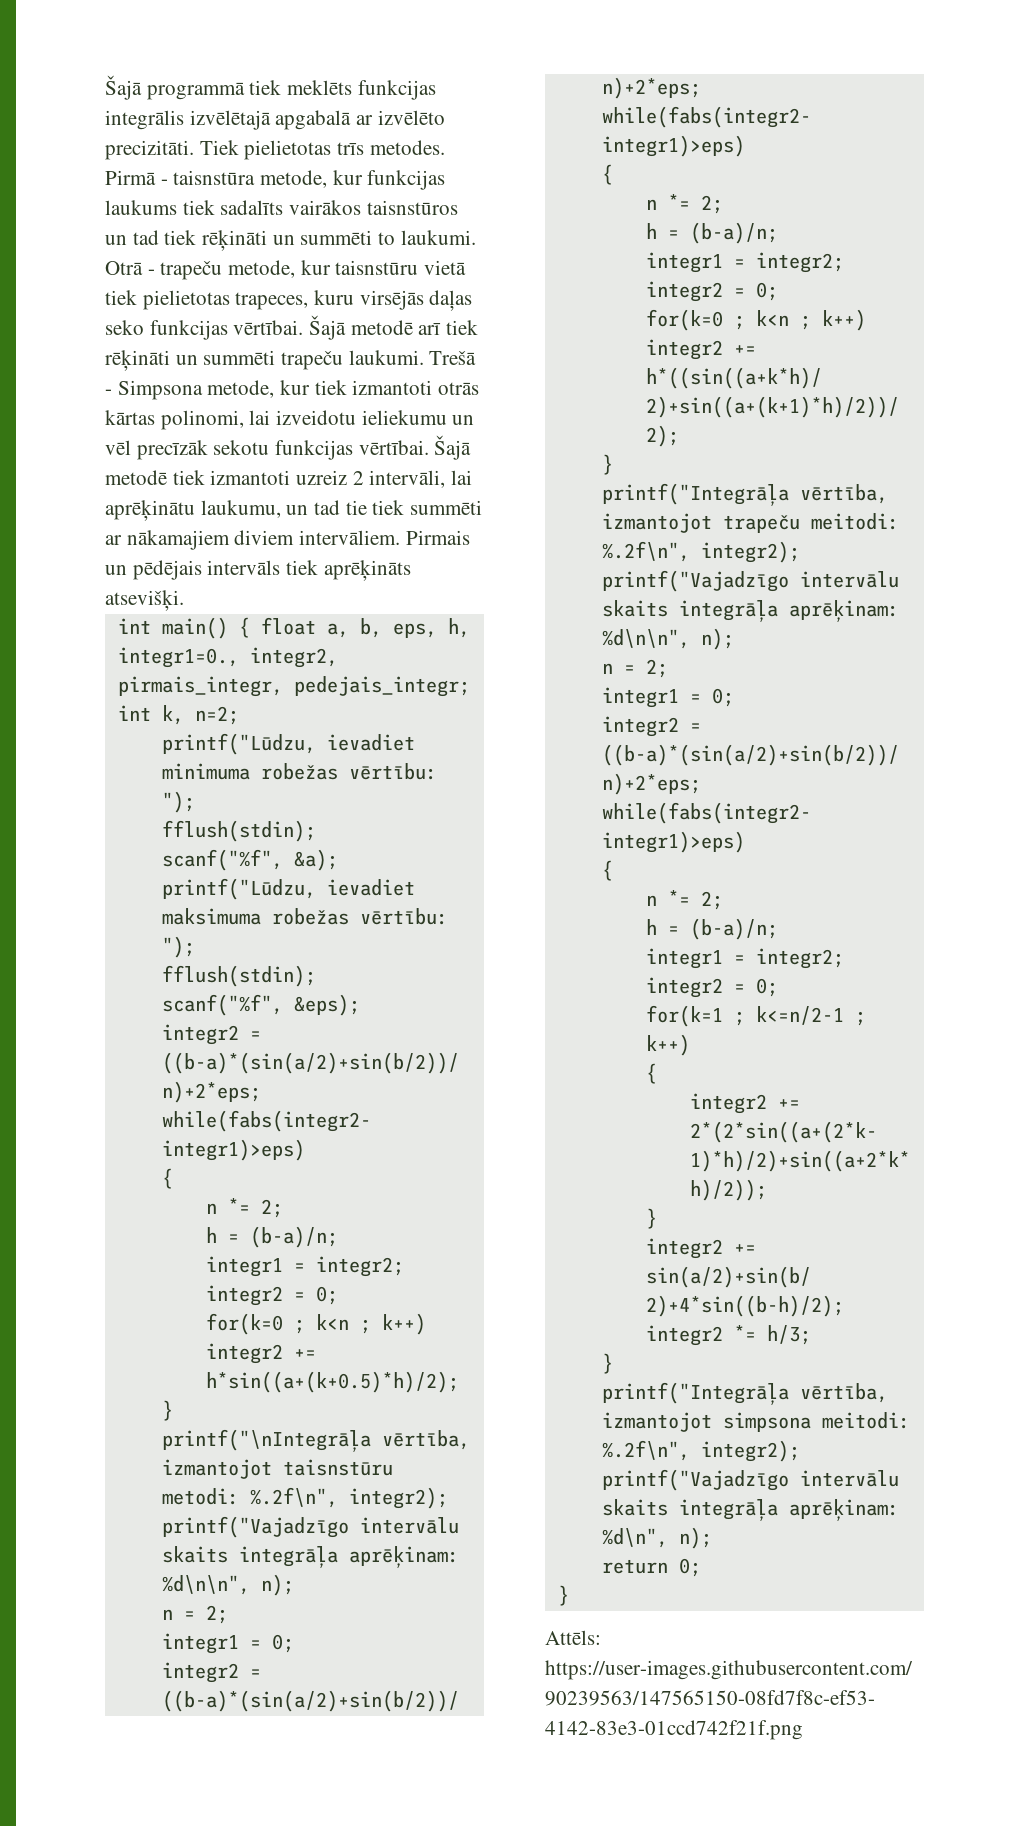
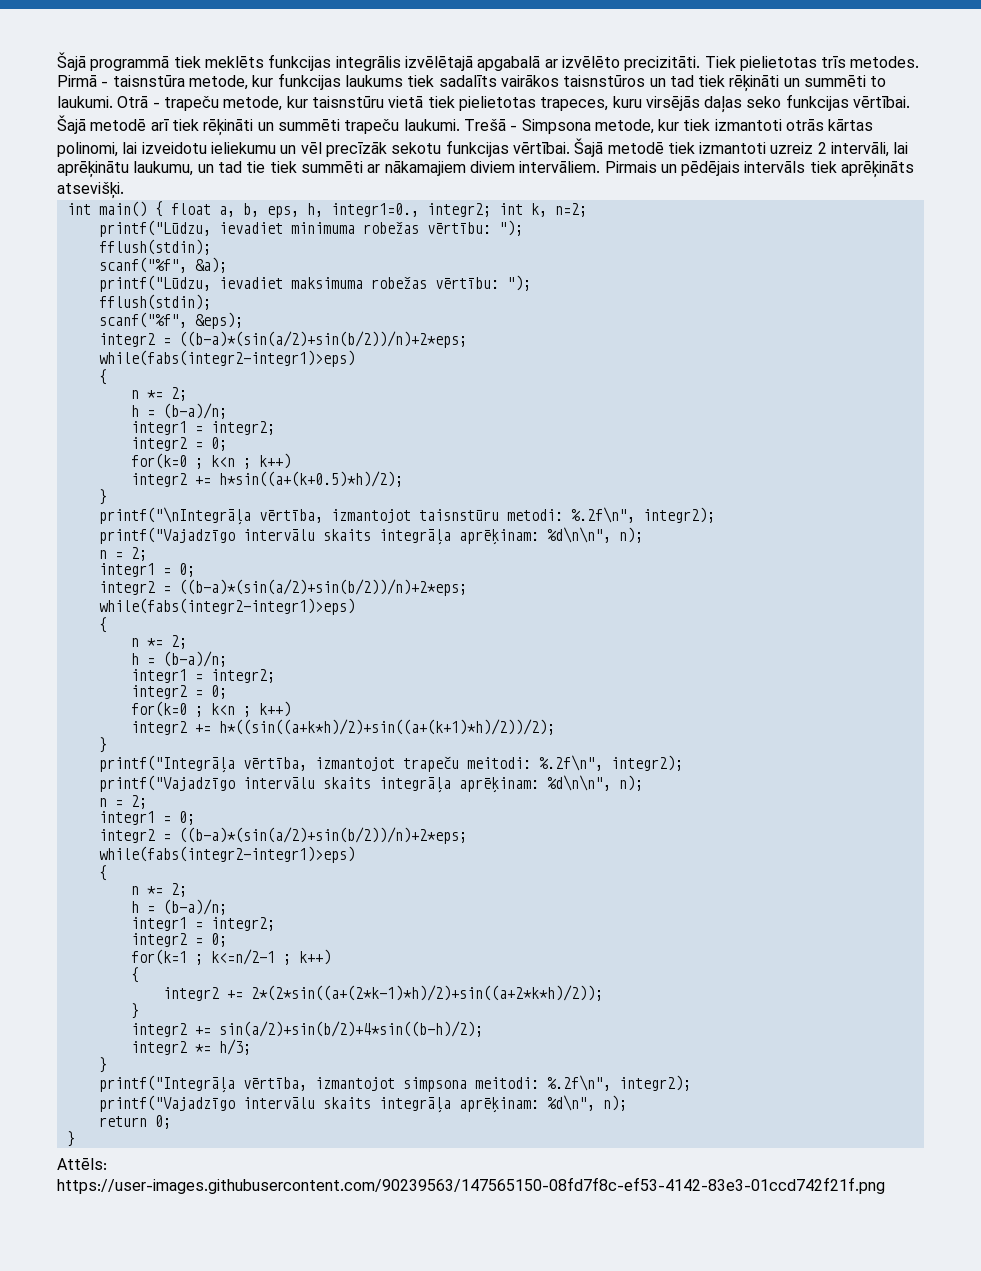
- int main() { float a, b, eps, h, integr1=0., integr2, pirmais_integr, pedejais_integr; int k, n=2;
+ int main() { float a, b, eps, h, integr1=0., integr2; int k, n=2;

